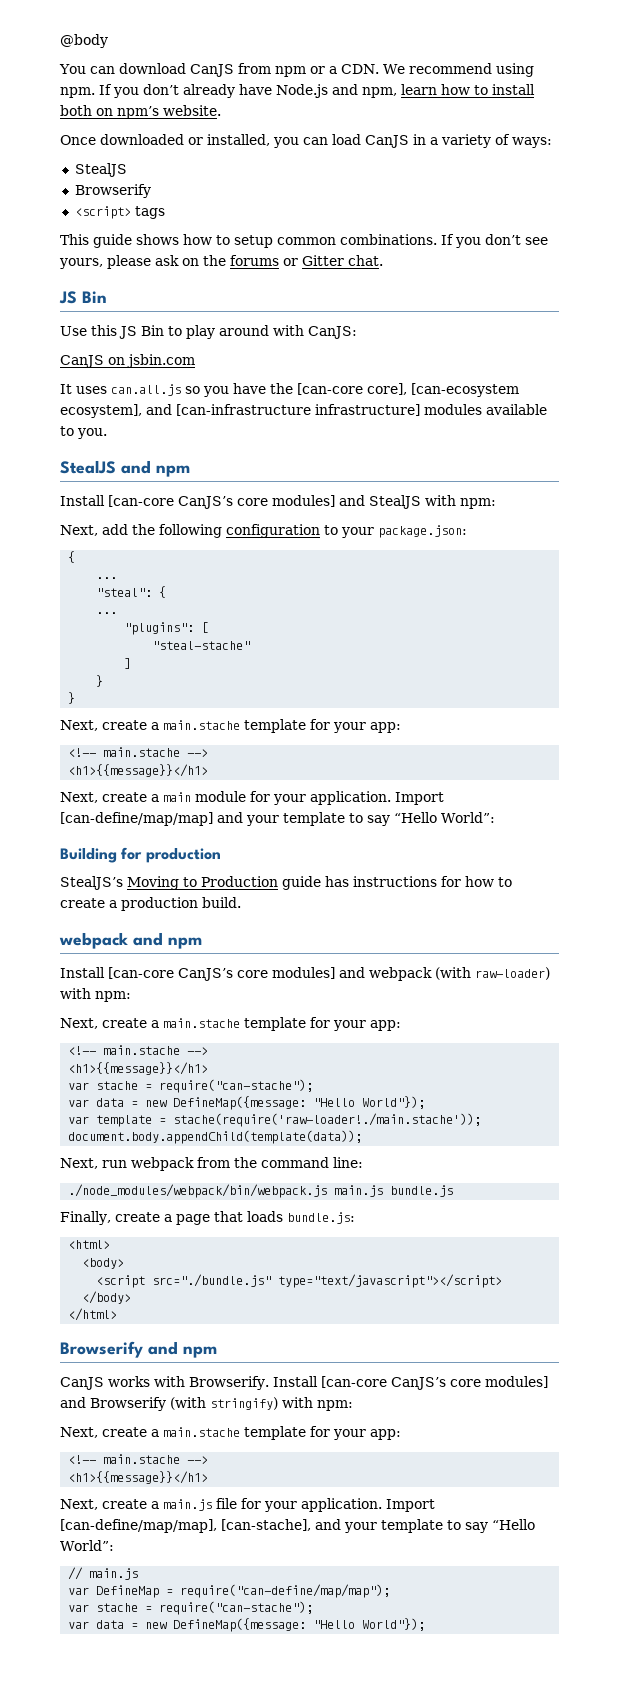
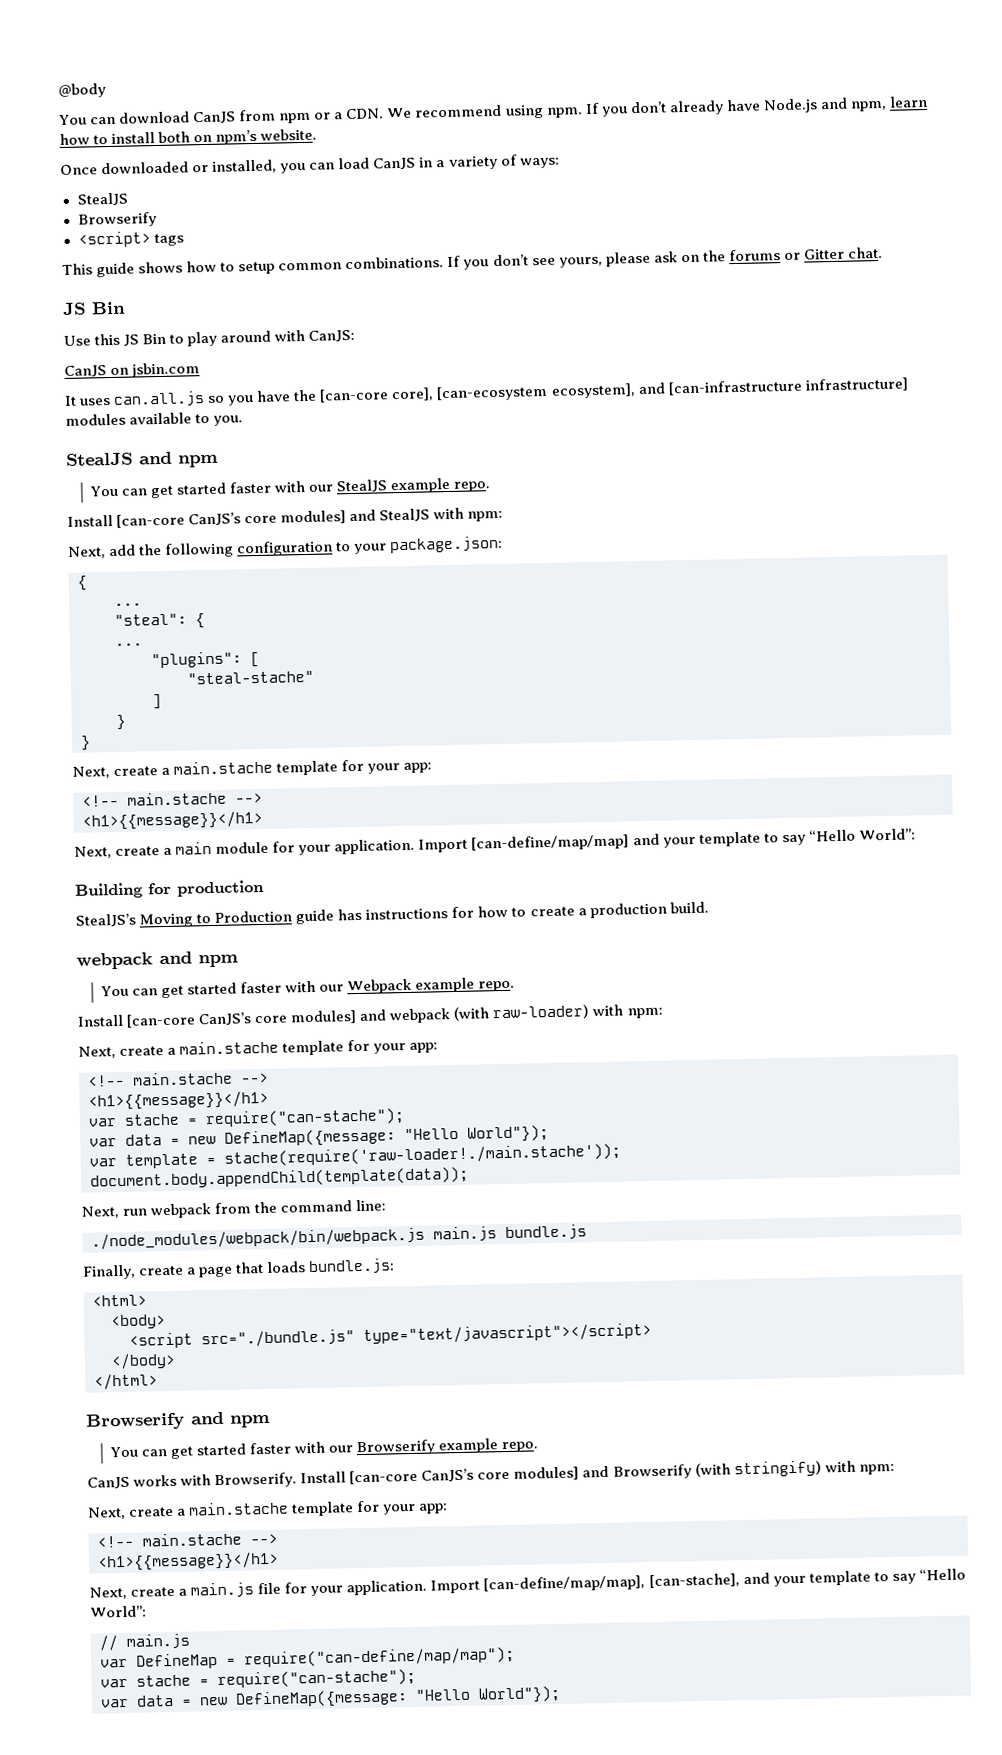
+ You can get started faster with our StealJS example repo.
+ You can get started faster with our Webpack example repo.
+ You can get started faster with our Browserify example repo.

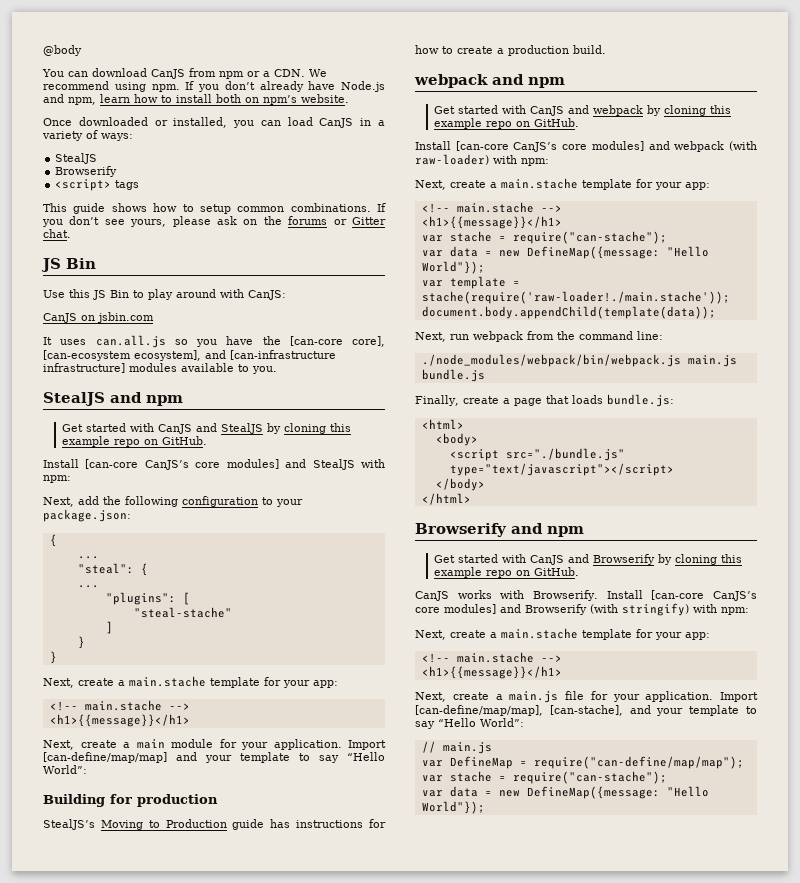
- You can get started faster with our StealJS example repo.
+ Get started with CanJS and StealJS by cloning this example repo on GitHub.
- You can get started faster with our Webpack example repo.
+ Get started with CanJS and webpack by cloning this example repo on GitHub.
- You can get started faster with our Browserify example repo.
+ Get started with CanJS and Browserify by cloning this example repo on GitHub.

